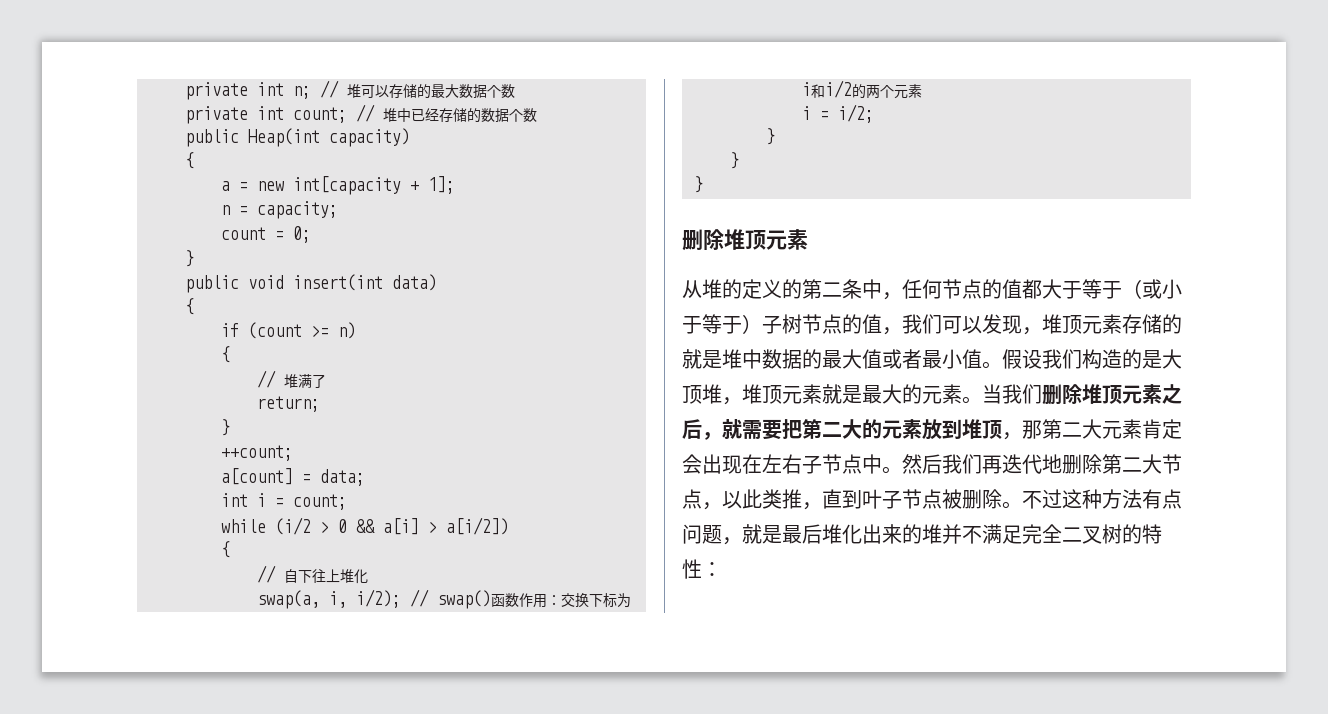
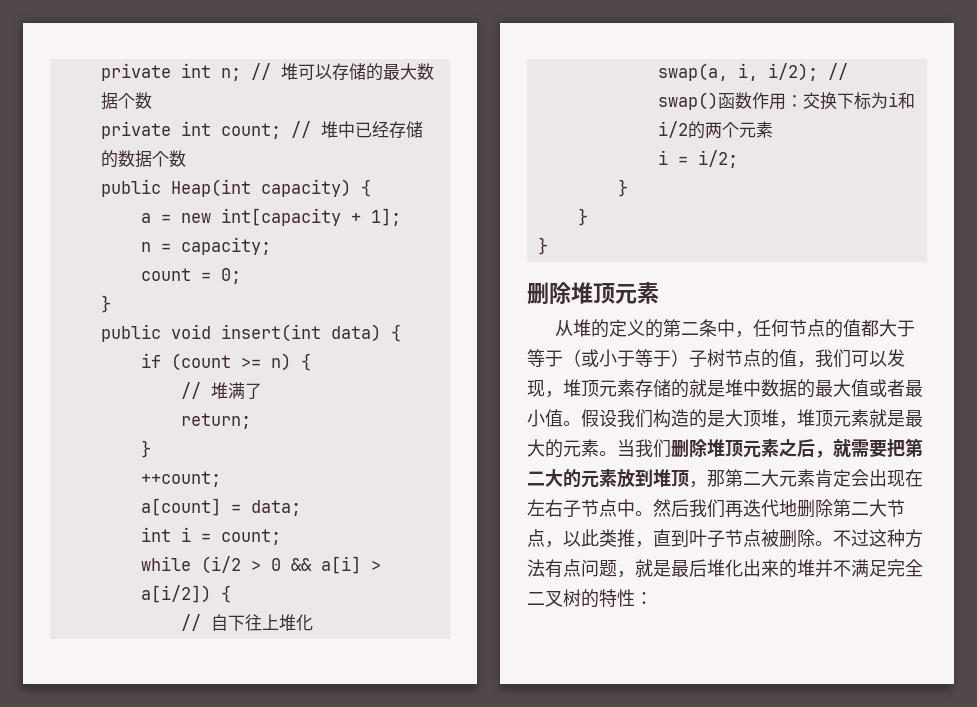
- public Heap(int capacity)
- {
+ public Heap(int capacity) {
- public void insert(int data)
- {
+ public void insert(int data) {
- if (count >= n)
- {
+ if (count >= n) {
- while (i/2 > 0 && a[i] > a[i/2])
- {
+ while (i/2 > 0 && a[i] > a[i/2]) {

